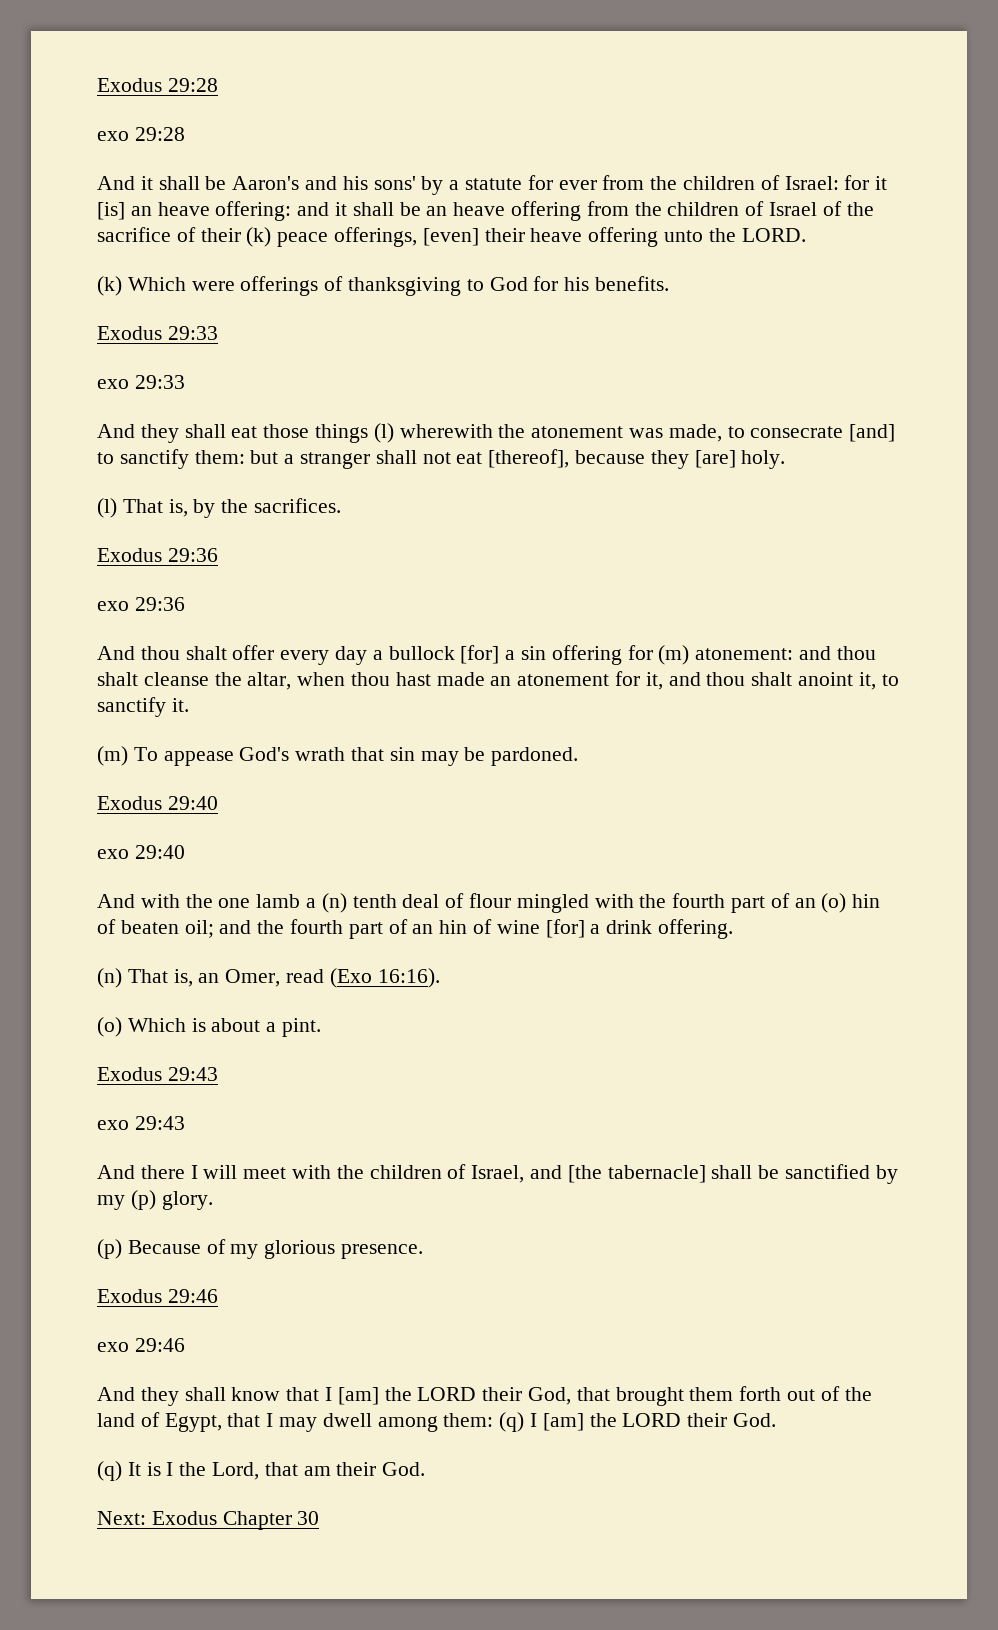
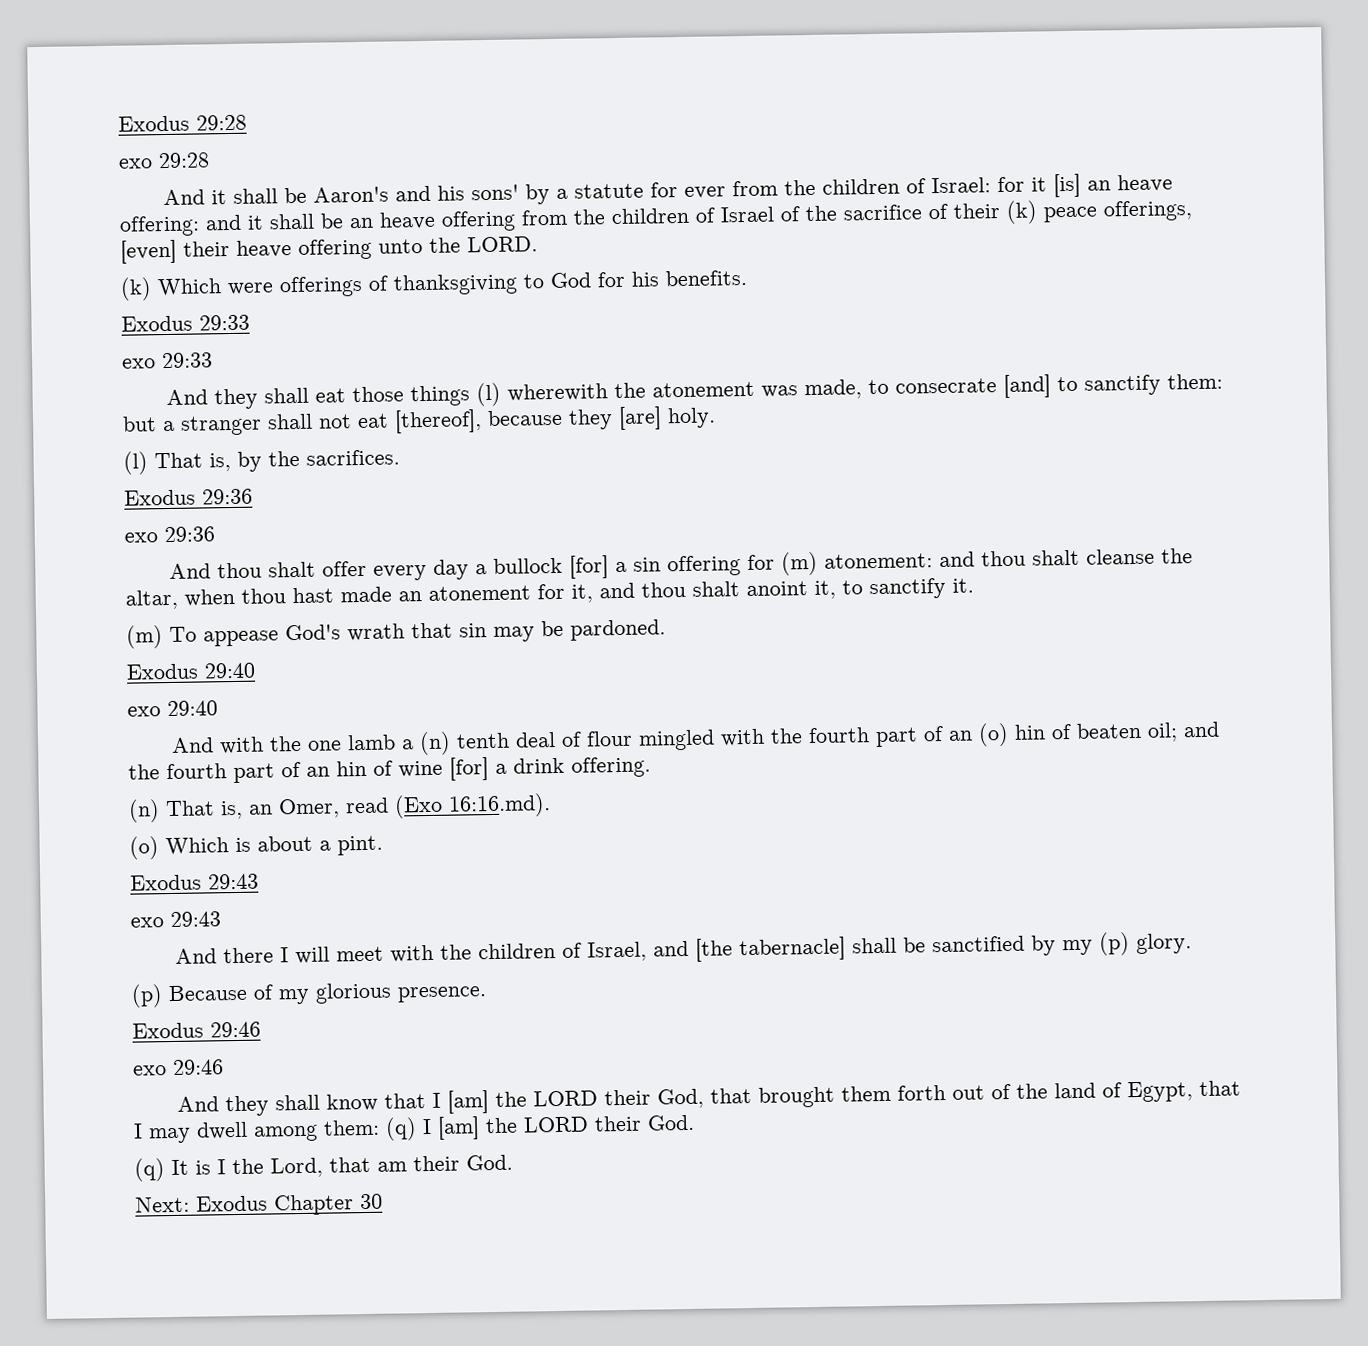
- (n) That is, an Omer, read (Exo 16:16).
+ (n) That is, an Omer, read (Exo 16:16.md).

